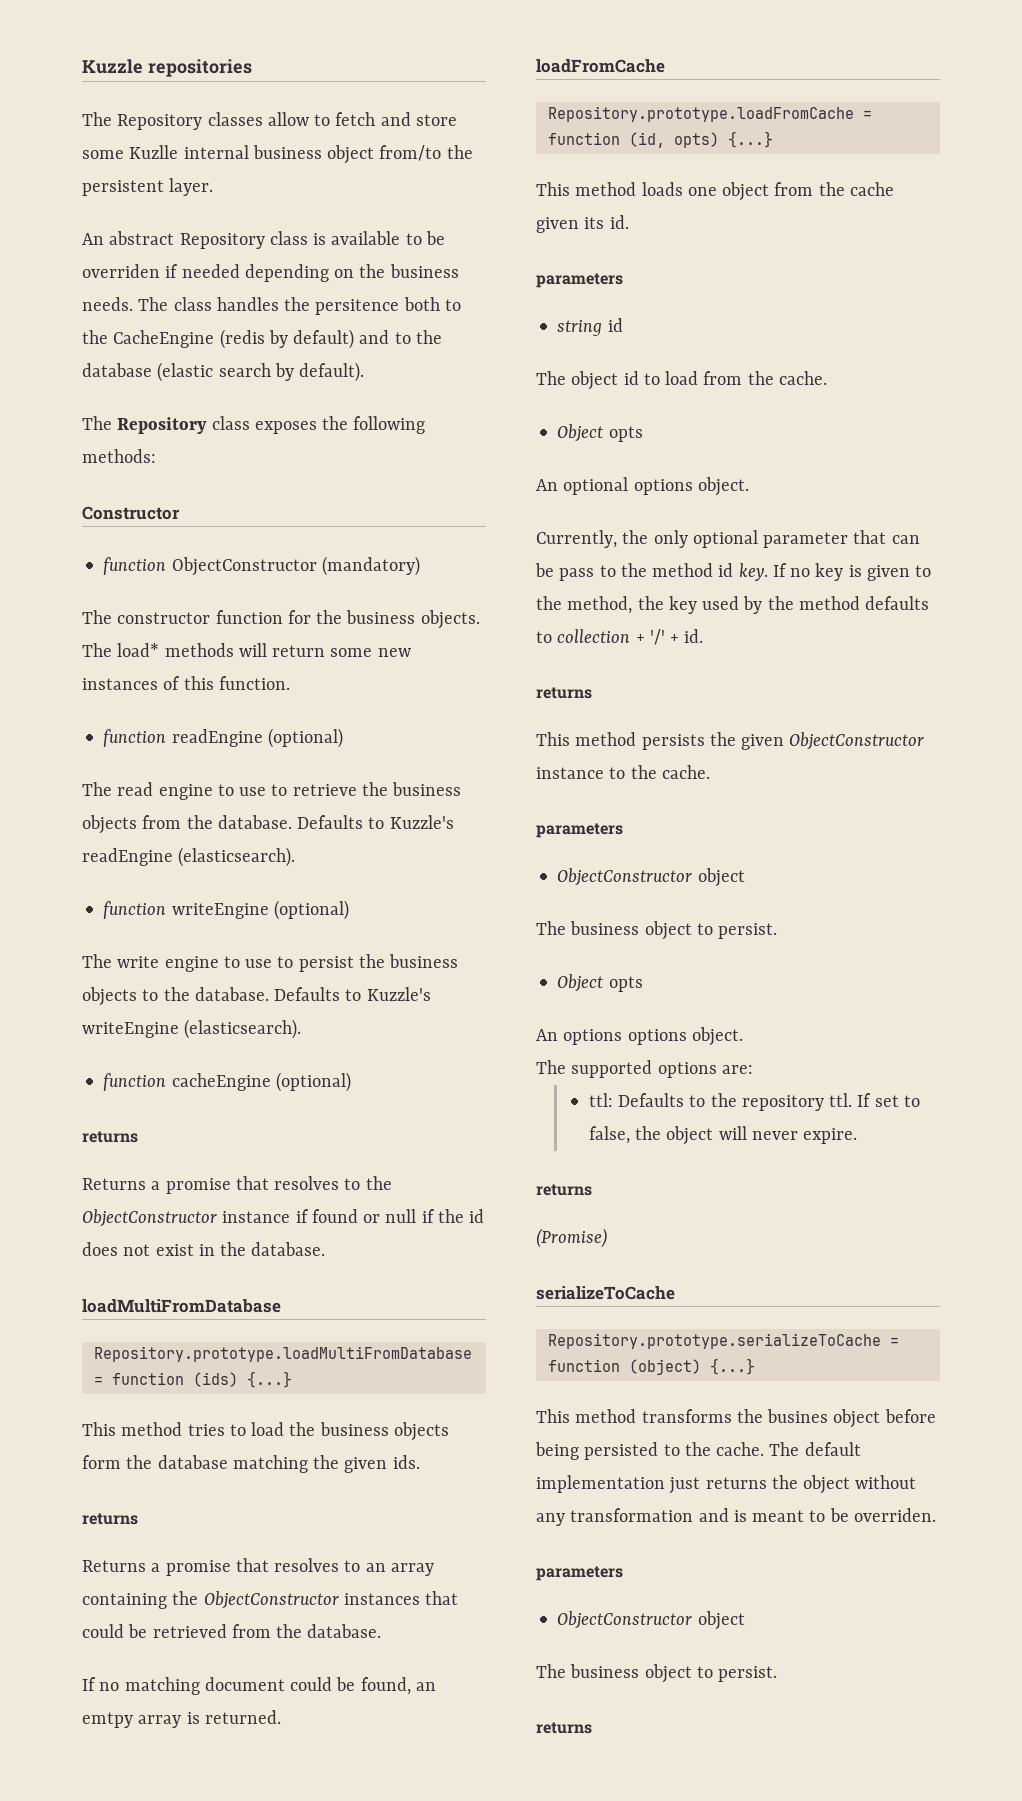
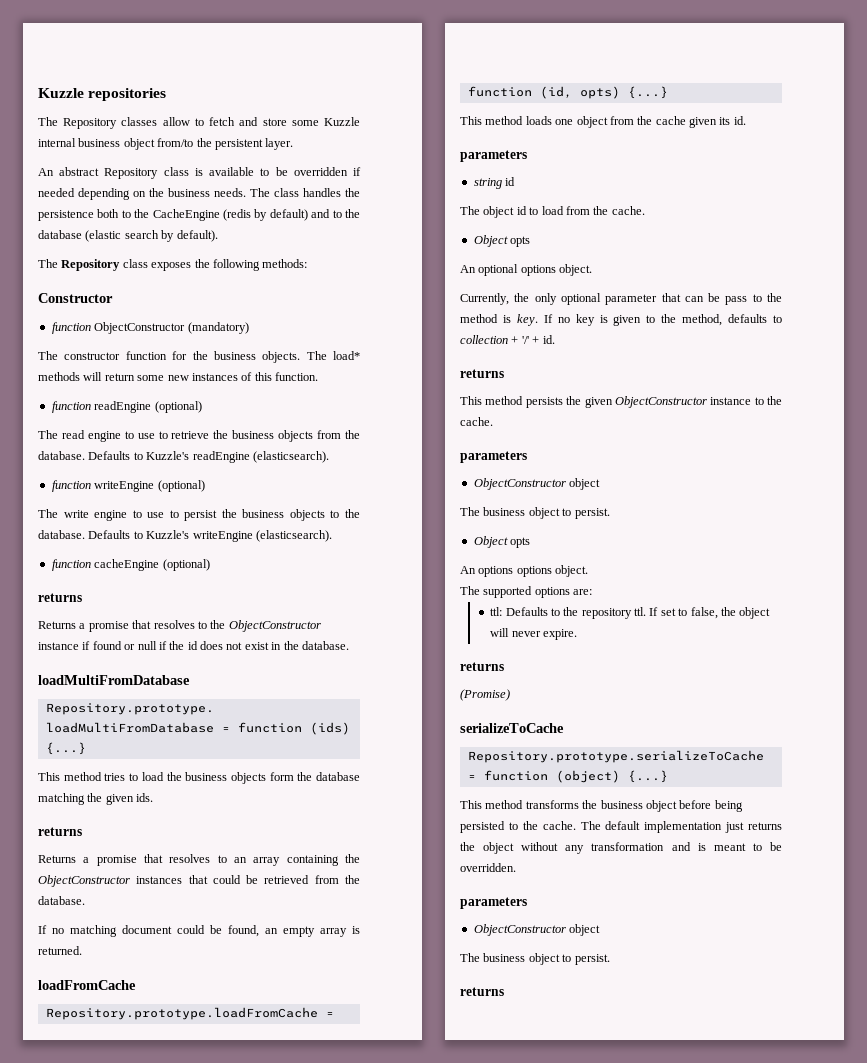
- The Repository classes allow to fetch and store some Kuzlle internal business object from/to the persistent layer.
+ The Repository classes allow to fetch and store some Kuzzle internal business object from/to the persistent layer.
- An abstract Repository class is available to be overriden if needed depending on the business needs.
+ An abstract Repository class is available to be overridden if needed depending on the business needs.
- The class handles the persitence both to the CacheEngine (redis by default) and to the database (elastic search by default).
+ The class handles the persistence both to the CacheEngine (redis by default) and to the database (elastic search by default).
- If no matching document could be found, an emtpy array is returned.
+ If no matching document could be found, an empty array is returned.
- Currently, the only optional parameter that can be pass to the method id key.
+ Currently, the only optional parameter that can be pass to the method is key.
- If no key is given to the method, the key used by the method defaults to collection + '/' + id.
+ If no key is given to the method, defaults to collection + '/' + id.
- This method transforms the busines object before being persisted to the cache.
+ This method transforms the business object before being persisted to the cache.
- The default implementation just returns the object without any transformation and is meant to be overriden.
+ The default implementation just returns the object without any transformation and is meant to be overridden.

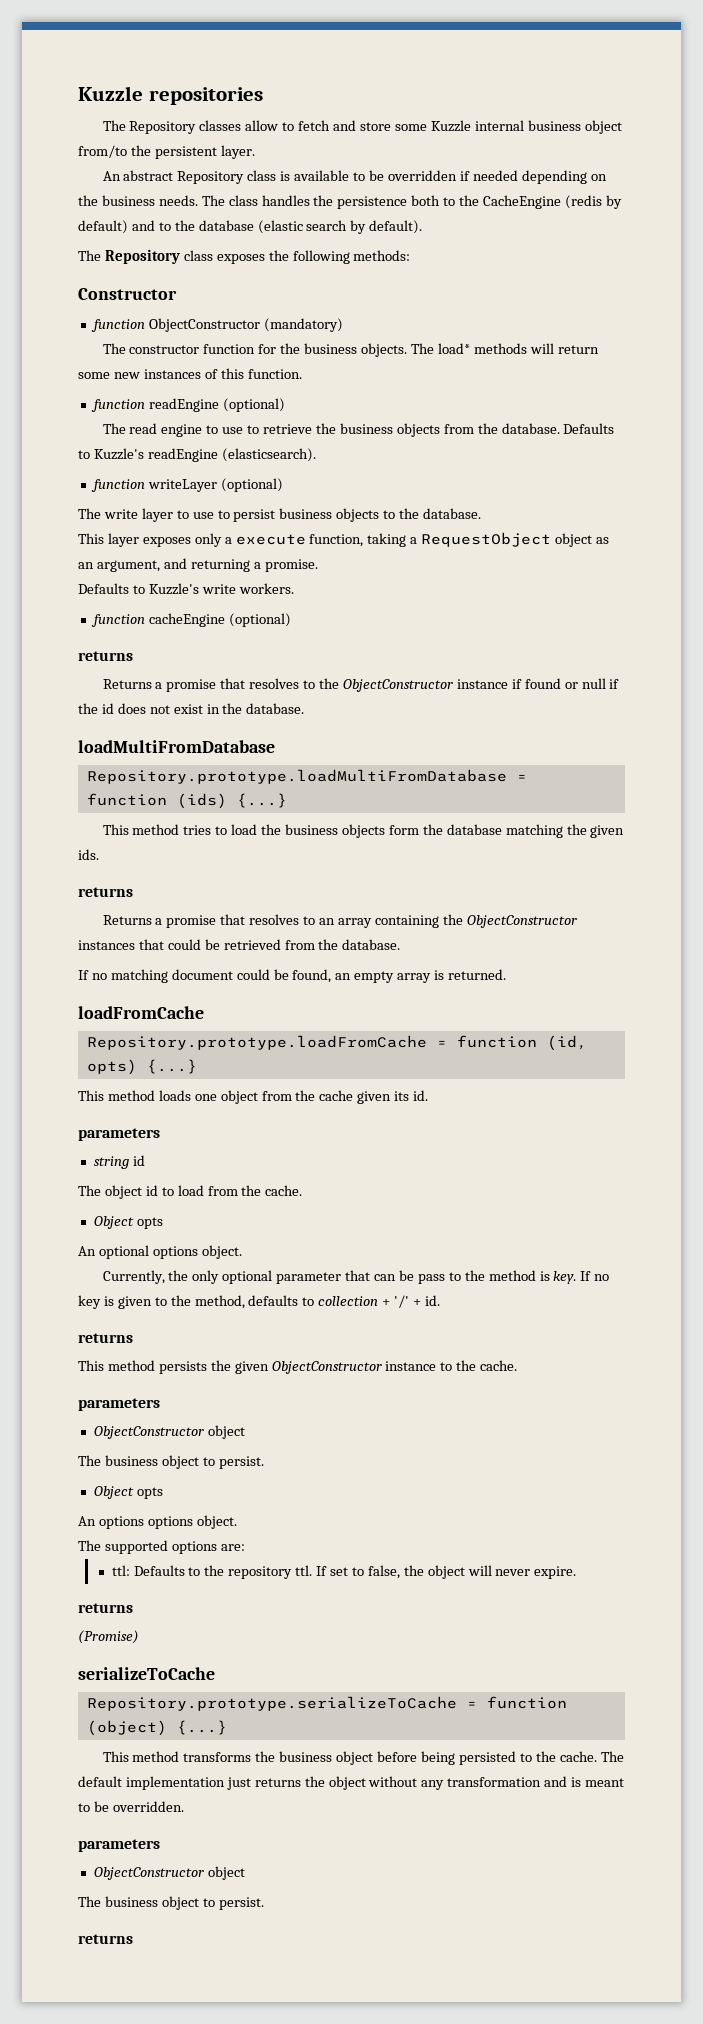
- function writeEngine (optional)
+ function writeLayer (optional)
- The write engine to use to persist the business objects to the database. Defaults to Kuzzle's writeEngine (elasticsearch).
+ The write layer to use to persist business objects to the database.
+ This layer exposes only a execute function, taking a RequestObject object as an argument, and returning a promise.
+ Defaults to Kuzzle's write workers.

